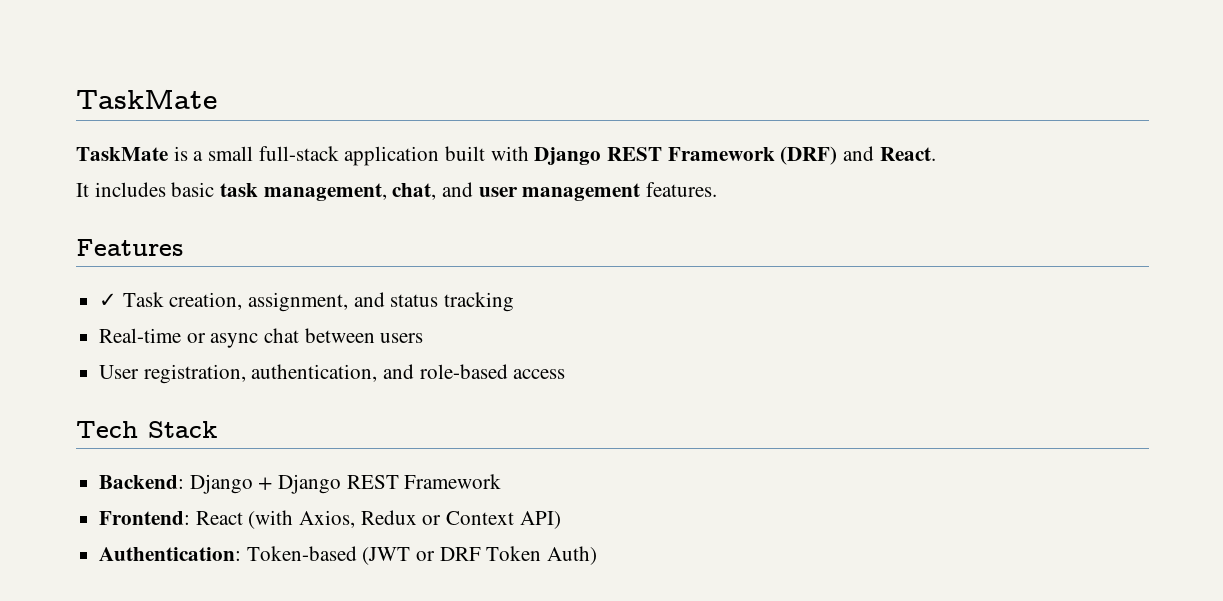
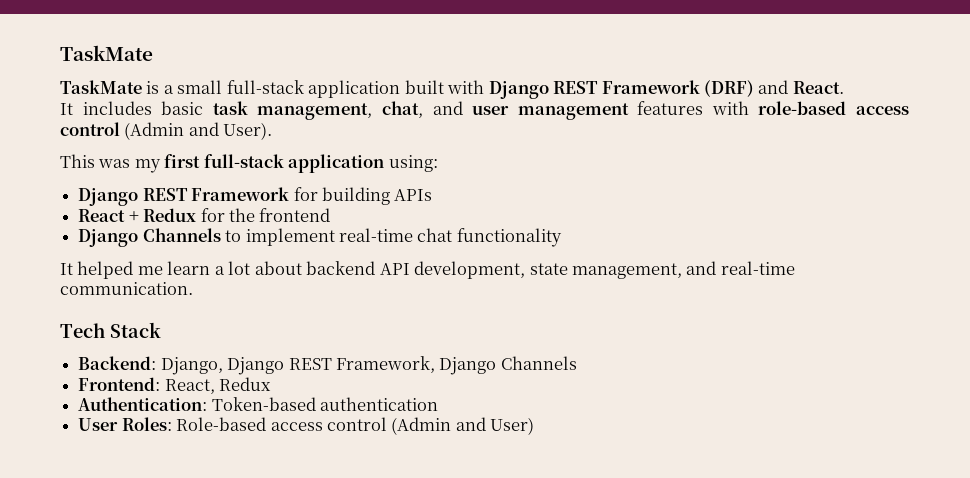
- It includes basic task management, chat, and user management features.
- Features
- ✓ Task creation, assignment, and status tracking
- Real-time or async chat between users
- User registration, authentication, and role-based access
+ It includes basic task management, chat, and user management features with role-based access control (Admin and User).
+ This was my first full-stack application using:
+ Django REST Framework for building APIs
+ React + Redux for the frontend
+ Django Channels to implement real-time chat functionality
+ It helped me learn a lot about backend API development, state management, and real-time communication.
  Tech Stack
- Backend: Django + Django REST Framework
- Frontend: React (with Axios, Redux or Context API)
- Authentication: Token-based (JWT or DRF Token Auth)
+ Backend: Django, Django REST Framework, Django Channels
+ Frontend: React, Redux
+ Authentication: Token-based authentication
+ User Roles: Role-based access control (Admin and User)

